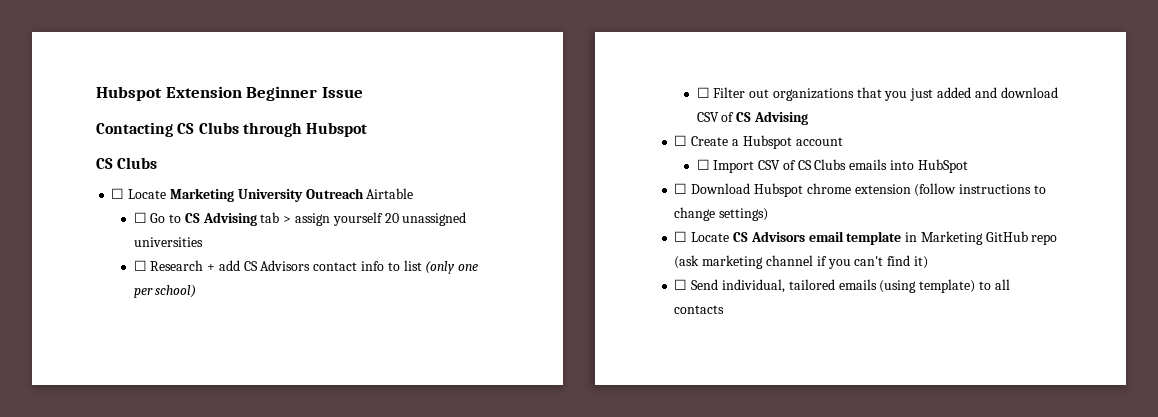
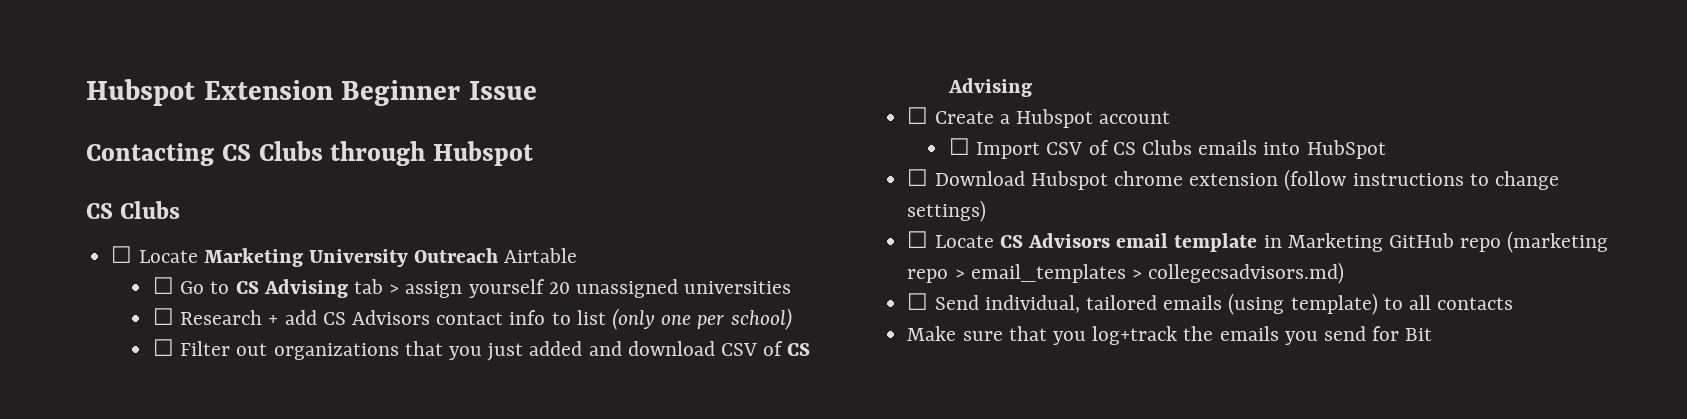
- ☐ Locate CS Advisors email template in Marketing GitHub repo (ask marketing channel if you can't find it)
+ ☐ Locate CS Advisors email template in Marketing GitHub repo (marketing repo > email_templates > collegecsadvisors.md)
+ Make sure that you log+track the emails you send for Bit

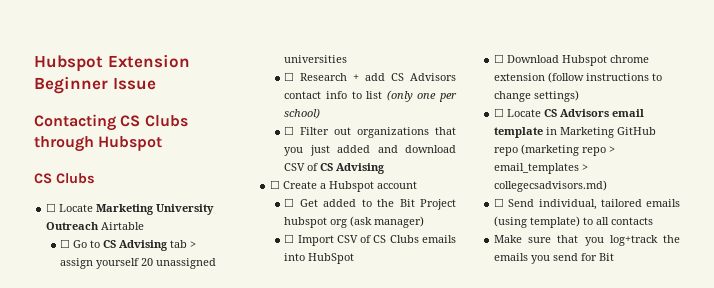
+ ☐ Get added to the Bit Project hubspot org (ask manager)

